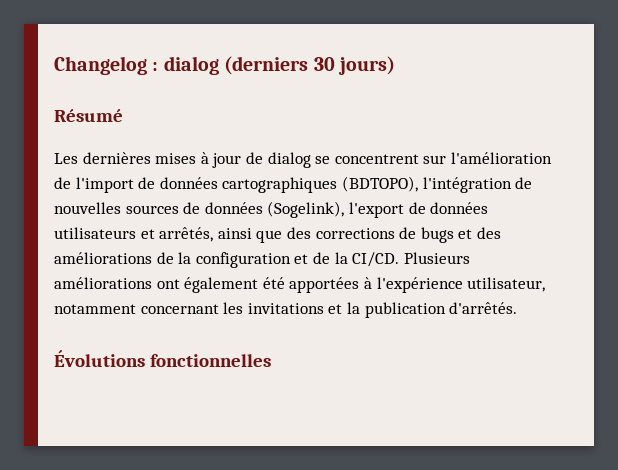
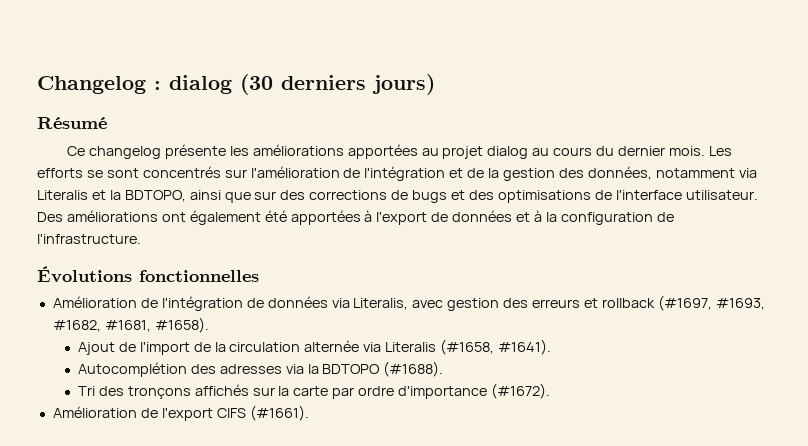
- Changelog : dialog (derniers 30 jours)
+ Changelog : dialog (30 derniers jours)
- Les dernières mises à jour de dialog se concentrent sur l'amélioration de l'import de données cartographiques (BDTOPO), l'intégration de nouvelles sources de données (Sogelink), l'export de données utilisateurs et arrêtés, ainsi que des corrections de bugs et des améliorations de la configuration et de la CI/CD. Plusieurs améliorations ont également été apportées à l'expérience utilisateur, notamment concernant les invitations et la publication d'arrêtés.
+ Ce changelog présente les améliorations apportées au projet dialog au cours du dernier mois. Les efforts se sont concentrés sur l'amélioration de l'intégration et de la gestion des données, notamment via Literalis et la BDTOPO, ainsi que sur des corrections de bugs et des optimisations de l'interface utilisateur. Des améliorations ont également été apportées à l'export de données et à la configuration de l'infrastructure.
  Évolutions fonctionnelles
+ Amélioration de l'intégration de données via Literalis, avec gestion des erreurs et rollback (#1697, #1693, #1682, #1681, #1658).
+ Ajout de l'import de la circulation alternée via Literalis (#1658, #1641).
+ Autocomplétion des adresses via la BDTOPO (#1688).
+ Tri des tronçons affichés sur la carte par ordre d'importance (#1672).
+ Amélioration de l'export CIFS (#1661).

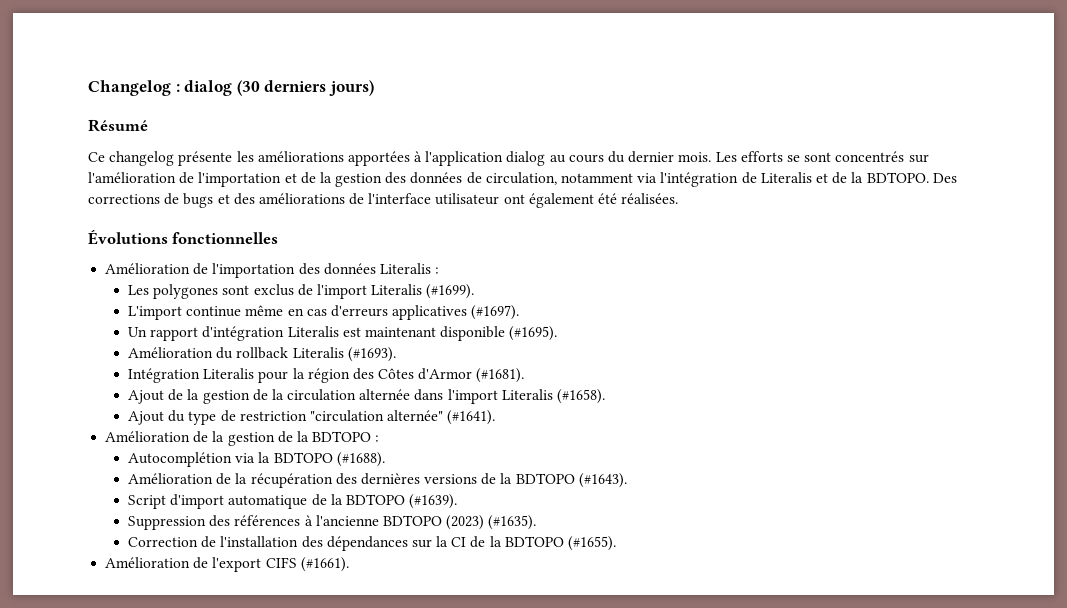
- Ce changelog présente les améliorations apportées au projet dialog au cours du dernier mois.
+ Ce changelog présente les améliorations apportées à l'application dialog au cours du dernier mois.
- Les efforts se sont concentrés sur l'amélioration de l'intégration et de la gestion des données, notamment via Literalis et la BDTOPO, ainsi que sur des corrections de bugs et des optimisations de l'interface utilisateur. Des améliorations ont également été apportées à l'export de données et à la configuration de l'infrastructure.
+ Les efforts se sont concentrés sur l'amélioration de l'importation et de la gestion des données de circulation, notamment via l'intégration de Literalis et de la BDTOPO. Des corrections de bugs et des améliorations de l'interface utilisateur ont également été réalisées.
  Évolutions fonctionnelles
- Amélioration de l'intégration de données via Literalis, avec gestion des erreurs et rollback (#1697, #1693, #1682, #1681, #1658).
+ Amélioration de l'importation des données Literalis :
+ Les polygones sont exclus de l'import Literalis (#1699).
+ L'import continue même en cas d'erreurs applicatives (#1697).
+ Un rapport d'intégration Literalis est maintenant disponible (#1695).
+ Amélioration du rollback Literalis (#1693).
+ Intégration Literalis pour la région des Côtes d'Armor (#1681).
- Ajout de l'import de la circulation alternée via Literalis (#1658, #1641).
+ Ajout de la gestion de la circulation alternée dans l'import Literalis (#1658).
+ Ajout du type de restriction "circulation alternée" (#1641).
+ Amélioration de la gestion de la BDTOPO :
- Autocomplétion des adresses via la BDTOPO (#1688).
+ Autocomplétion via la BDTOPO (#1688).
- Tri des tronçons affichés sur la carte par ordre d'importance (#1672).
+ Amélioration de la récupération des dernières versions de la BDTOPO (#1643).
+ Script d'import automatique de la BDTOPO (#1639).
+ Suppression des références à l'ancienne BDTOPO (2023) (#1635).
+ Correction de l'installation des dépendances sur la CI de la BDTOPO (#1655).

